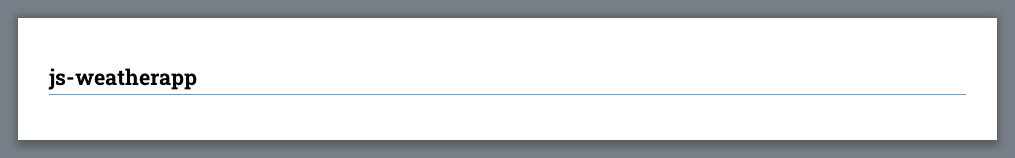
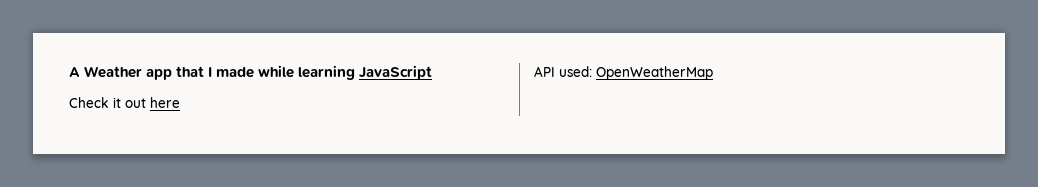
- js-weatherapp
+ A Weather app that I made while learning JavaScript
+ Check it out here
+ API used: OpenWeatherMap

